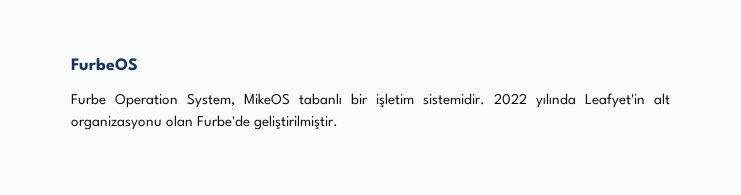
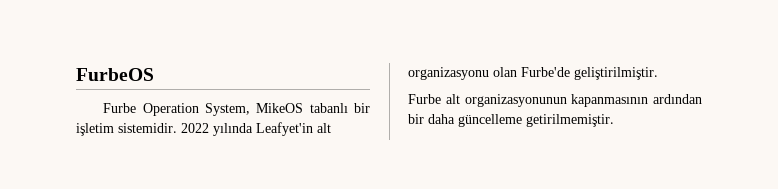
+ Furbe alt organizasyonunun kapanmasının ardından bir daha güncelleme getirilmemiştir.

